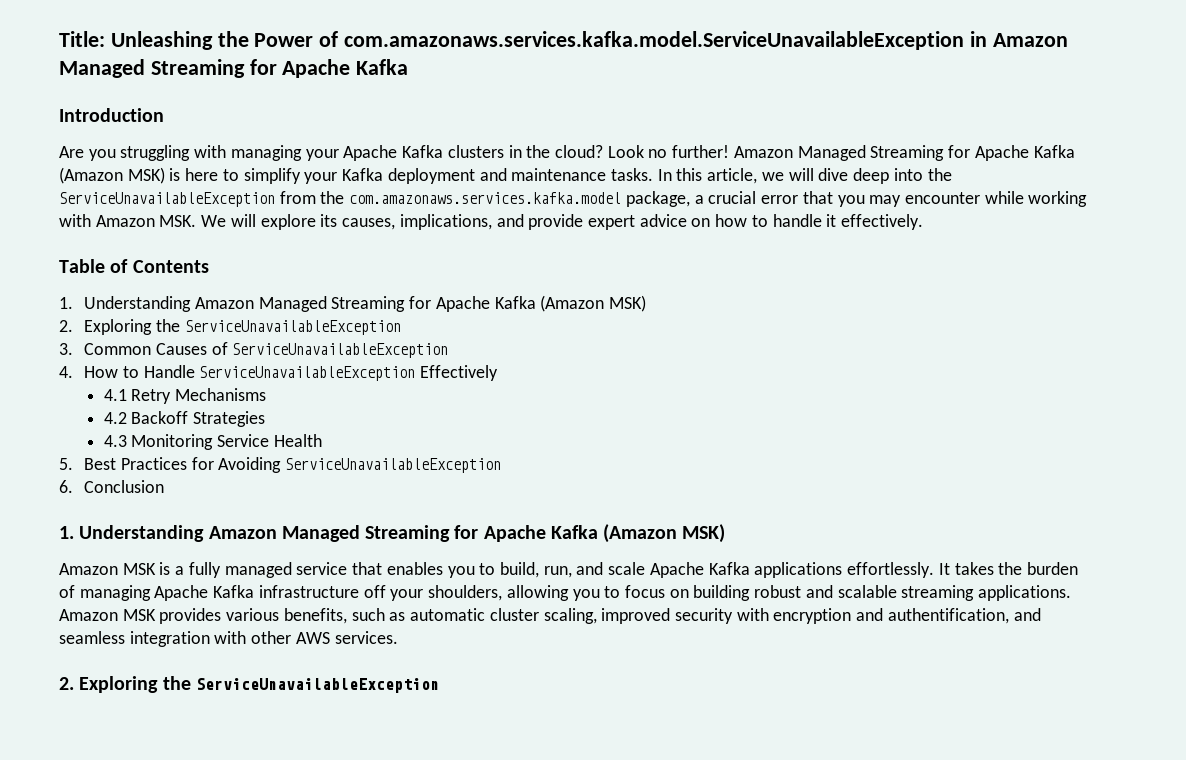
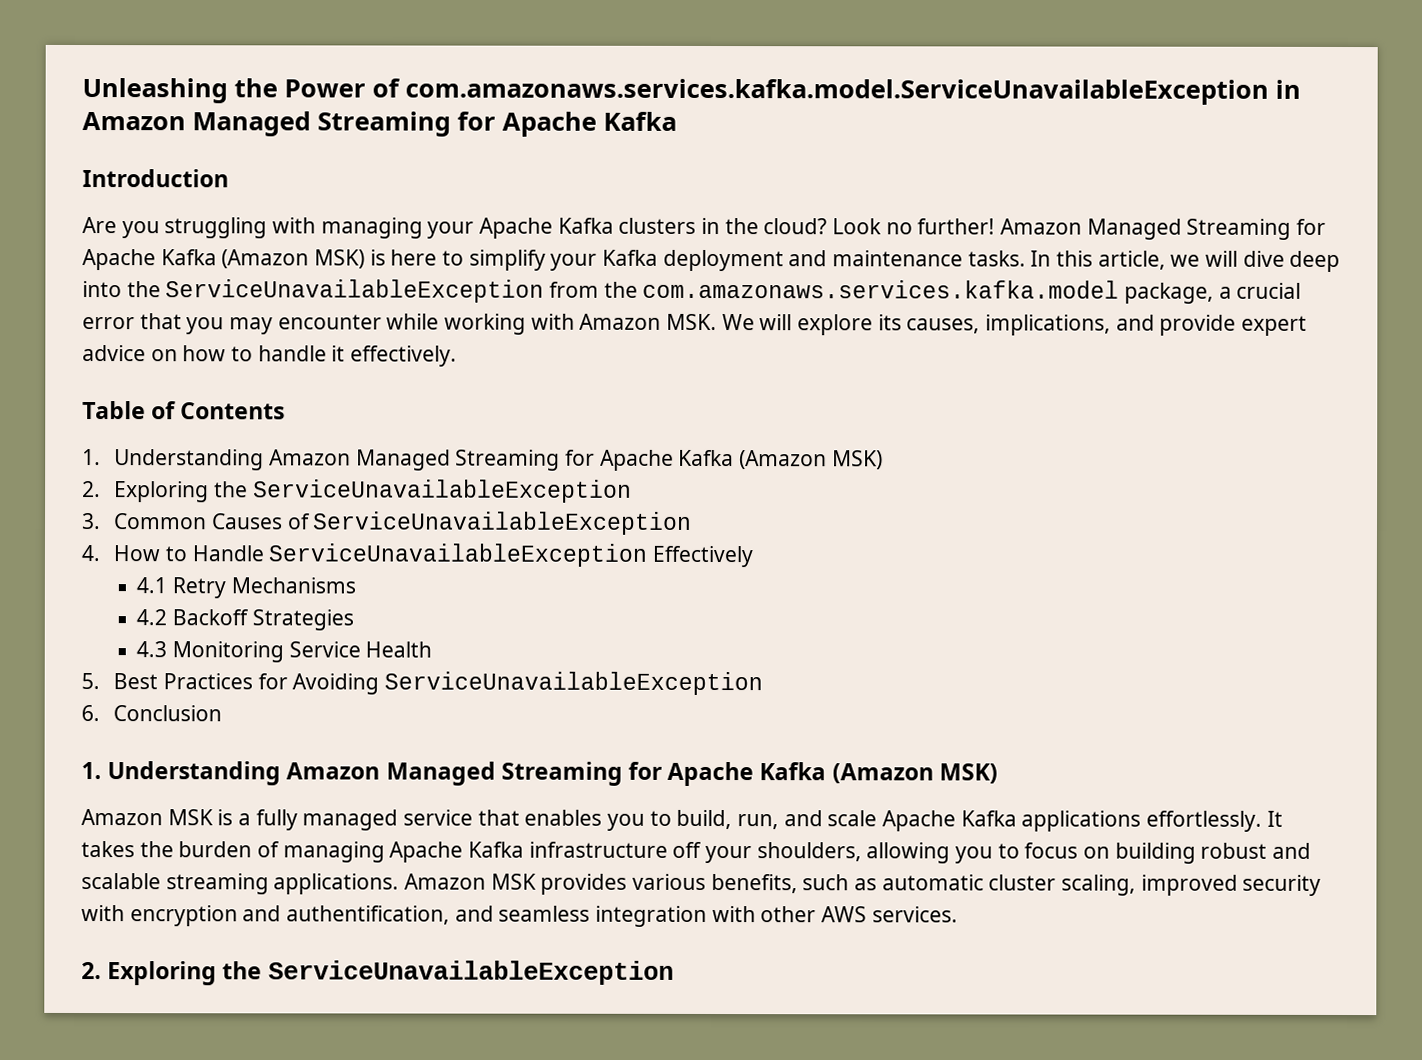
- Title: Unleashing the Power of com.amazonaws.services.kafka.model.ServiceUnavailableException in Amazon Managed Streaming for Apache Kafka
+ Unleashing the Power of com.amazonaws.services.kafka.model.ServiceUnavailableException in Amazon Managed Streaming for Apache Kafka

